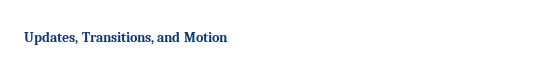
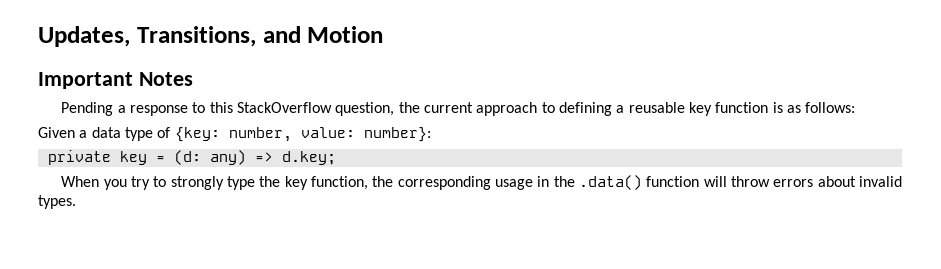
+ Important Notes
+ Pending a response to this StackOverflow question, the current approach to defining a reusable key function is as follows:
+ Given a data type of {key: number, value: number}:
+ private key = (d: any) => d.key;
+ When you try to strongly type the key function, the corresponding usage in the .data() function will throw errors about invalid types.

